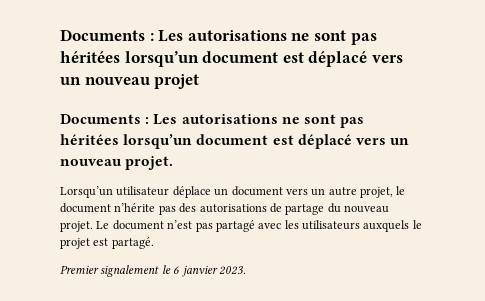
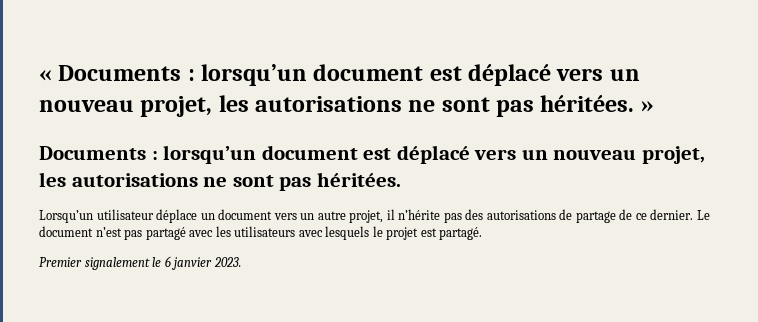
- Documents : Les autorisations ne sont pas héritées lorsqu’un document est déplacé vers un nouveau projet
- Documents : Les autorisations ne sont pas héritées lorsqu’un document est déplacé vers un nouveau projet.
+ « Documents : lorsqu’un document est déplacé vers un nouveau projet, les autorisations ne sont pas héritées. »
+ Documents : lorsqu’un document est déplacé vers un nouveau projet, les autorisations ne sont pas héritées.
- Lorsqu’un utilisateur déplace un document vers un autre projet, le document n’hérite pas des autorisations de partage du nouveau projet.
+ Lorsqu’un utilisateur déplace un document vers un autre projet, il n’hérite pas des autorisations de partage de ce dernier.
- Le document n’est pas partagé avec les utilisateurs auxquels le projet est partagé.
+ Le document n’est pas partagé avec les utilisateurs avec lesquels le projet est partagé.

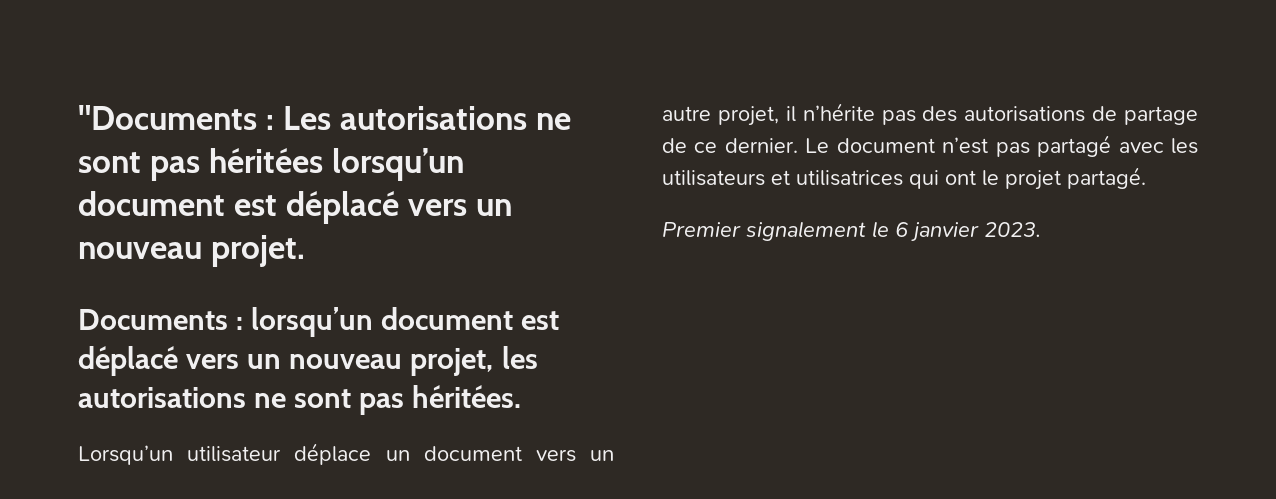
- « Documents : lorsqu’un document est déplacé vers un nouveau projet, les autorisations ne sont pas héritées. »
+ "Documents : Les autorisations ne sont pas héritées lorsqu’un document est déplacé vers un nouveau projet.
- Le document n’est pas partagé avec les utilisateurs avec lesquels le projet est partagé.
+ Le document n’est pas partagé avec les utilisateurs et utilisatrices qui ont le projet partagé.

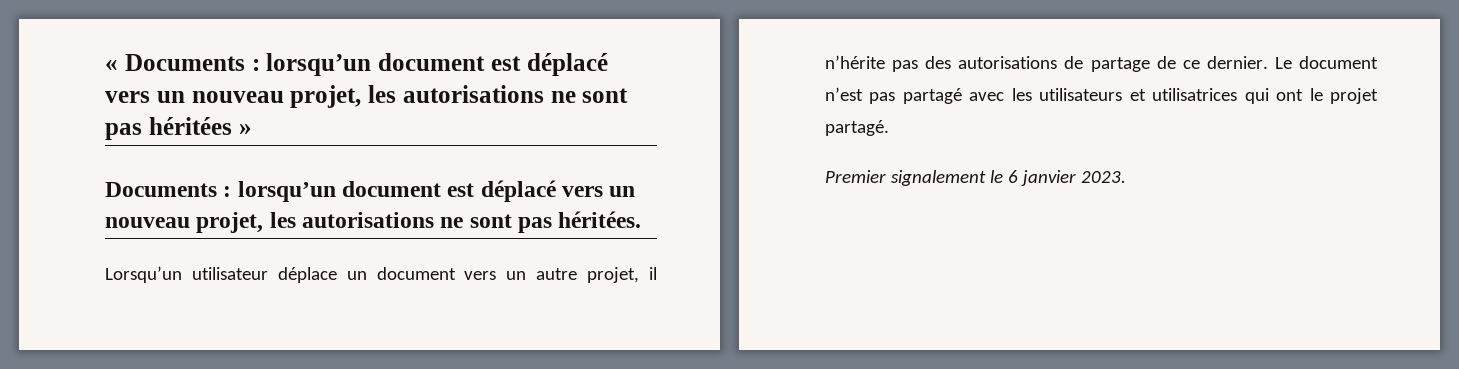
- "Documents : Les autorisations ne sont pas héritées lorsqu’un document est déplacé vers un nouveau projet.
+ « Documents : lorsqu’un document est déplacé vers un nouveau projet, les autorisations ne sont pas héritées »

